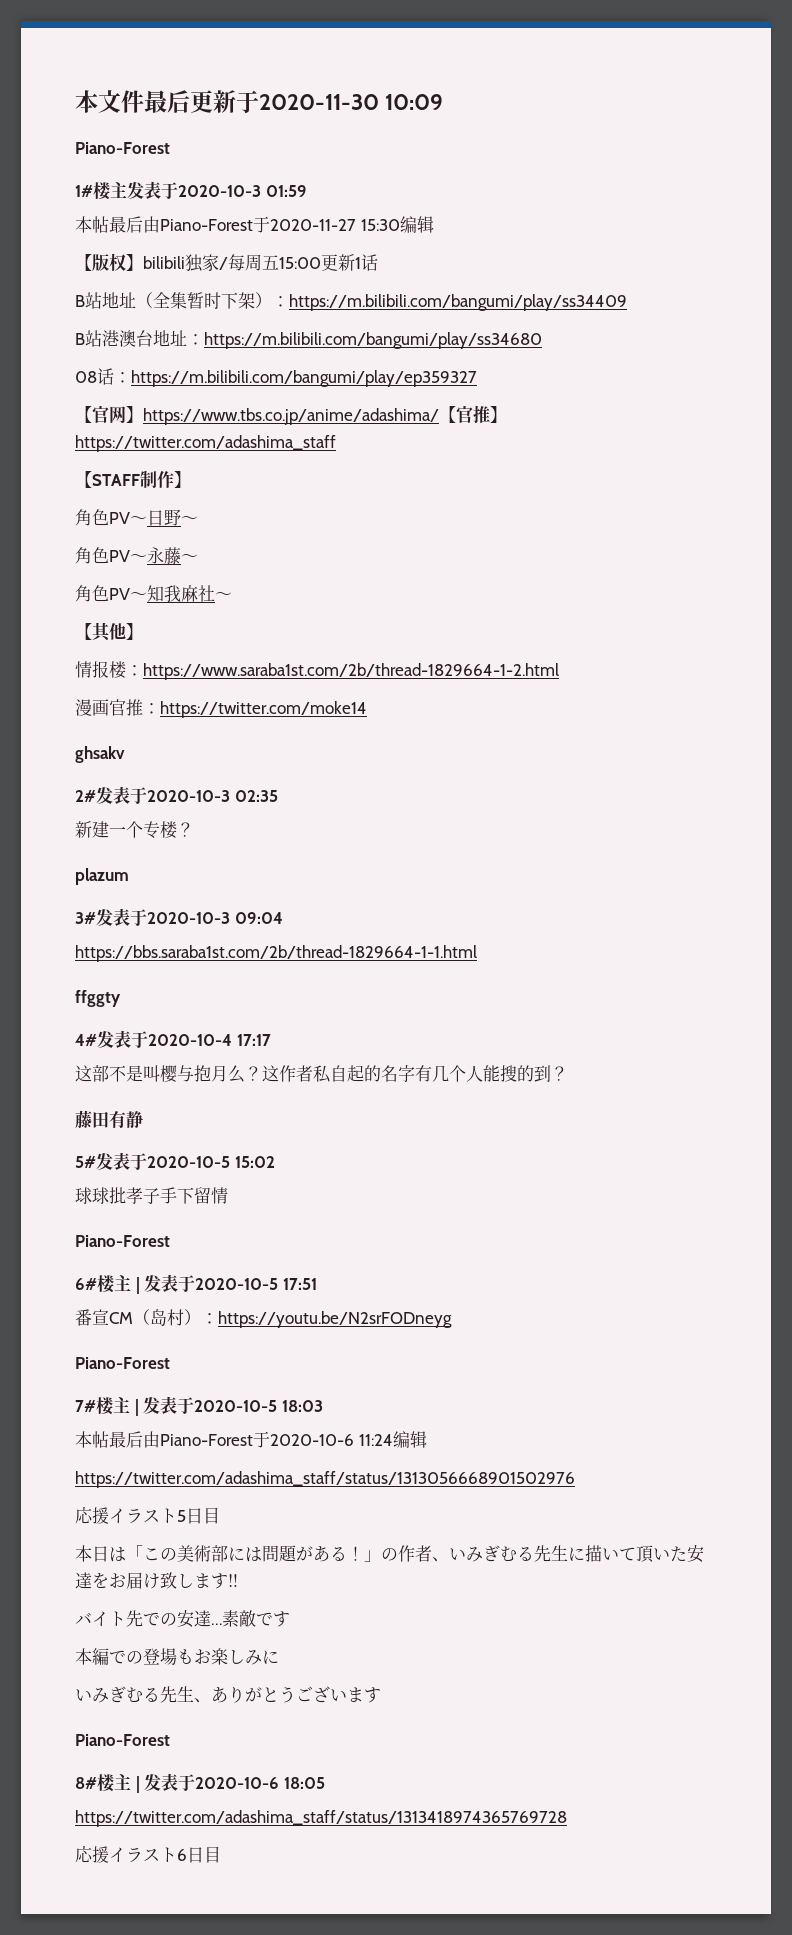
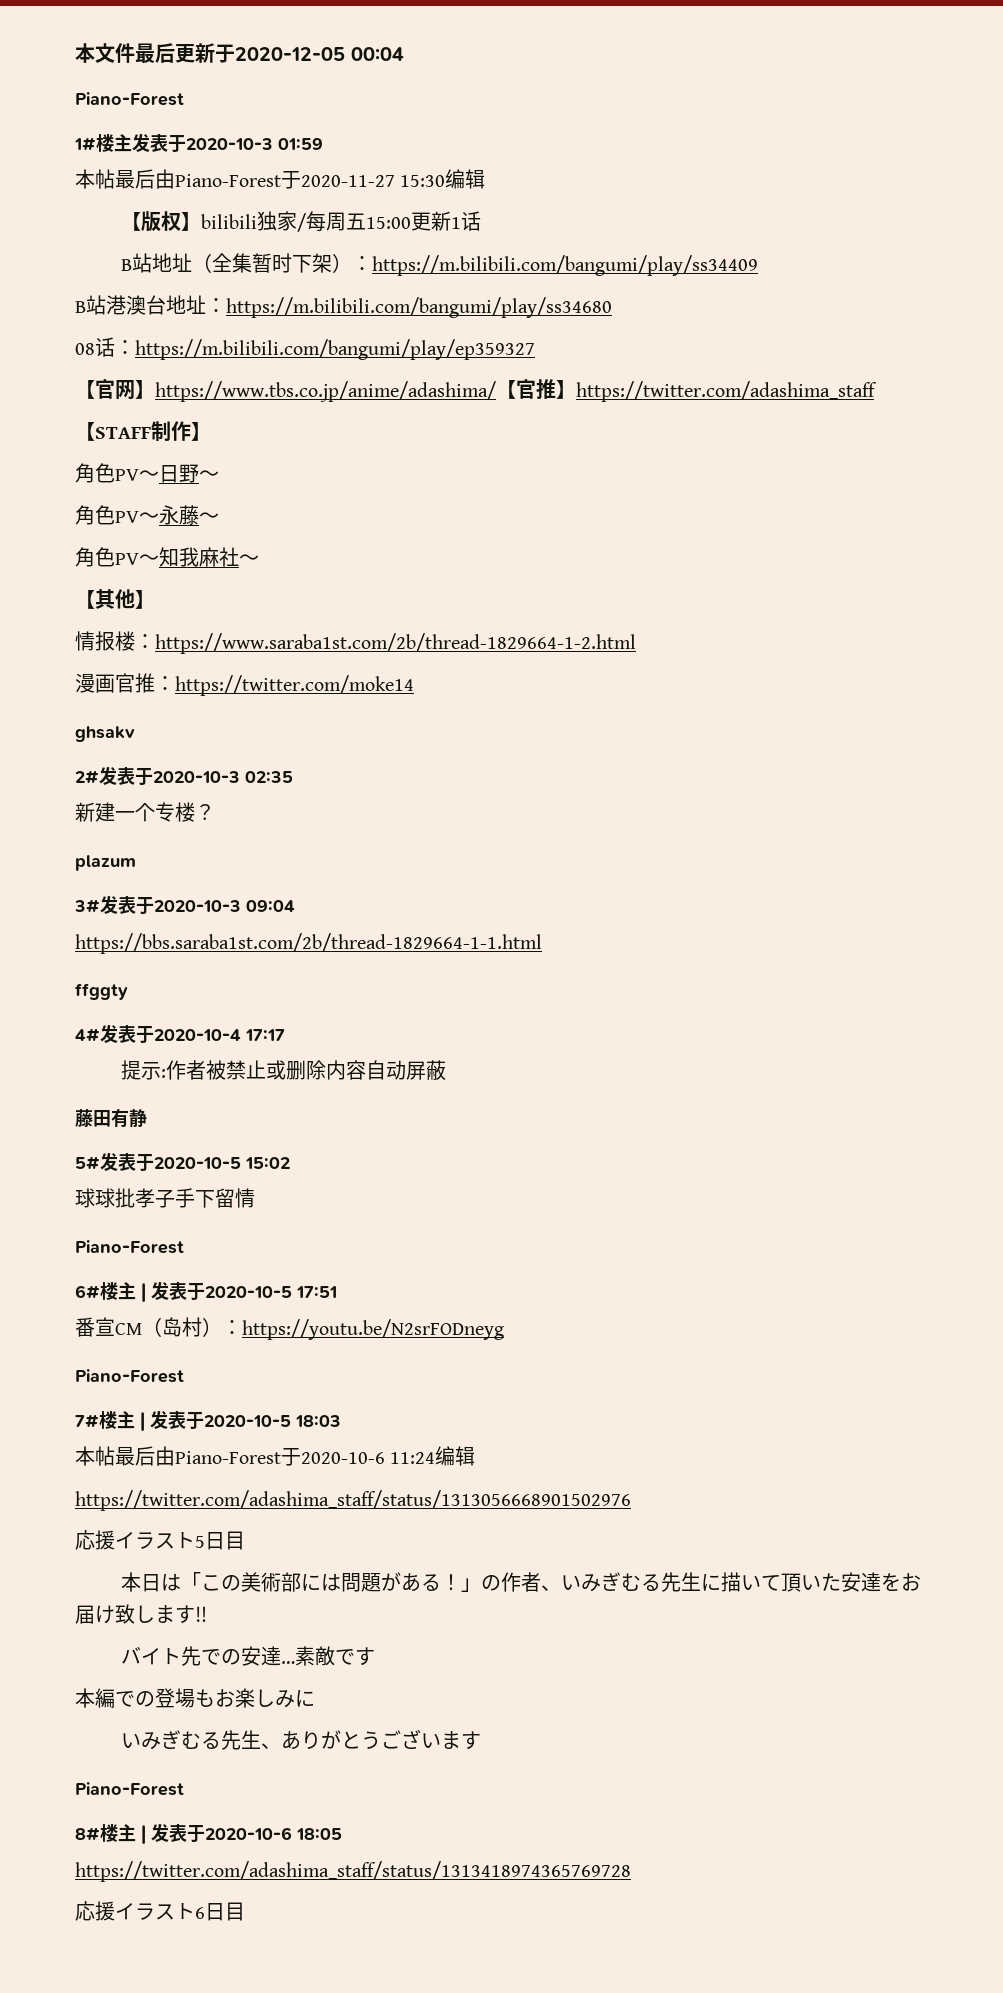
- 本文件最后更新于2020-11-30 10:09
+ 本文件最后更新于2020-12-05 00:04
- 这部不是叫樱与抱月么？这作者私自起的名字有几个人能搜的到？
+ 提示:作者被禁止或删除内容自动屏蔽

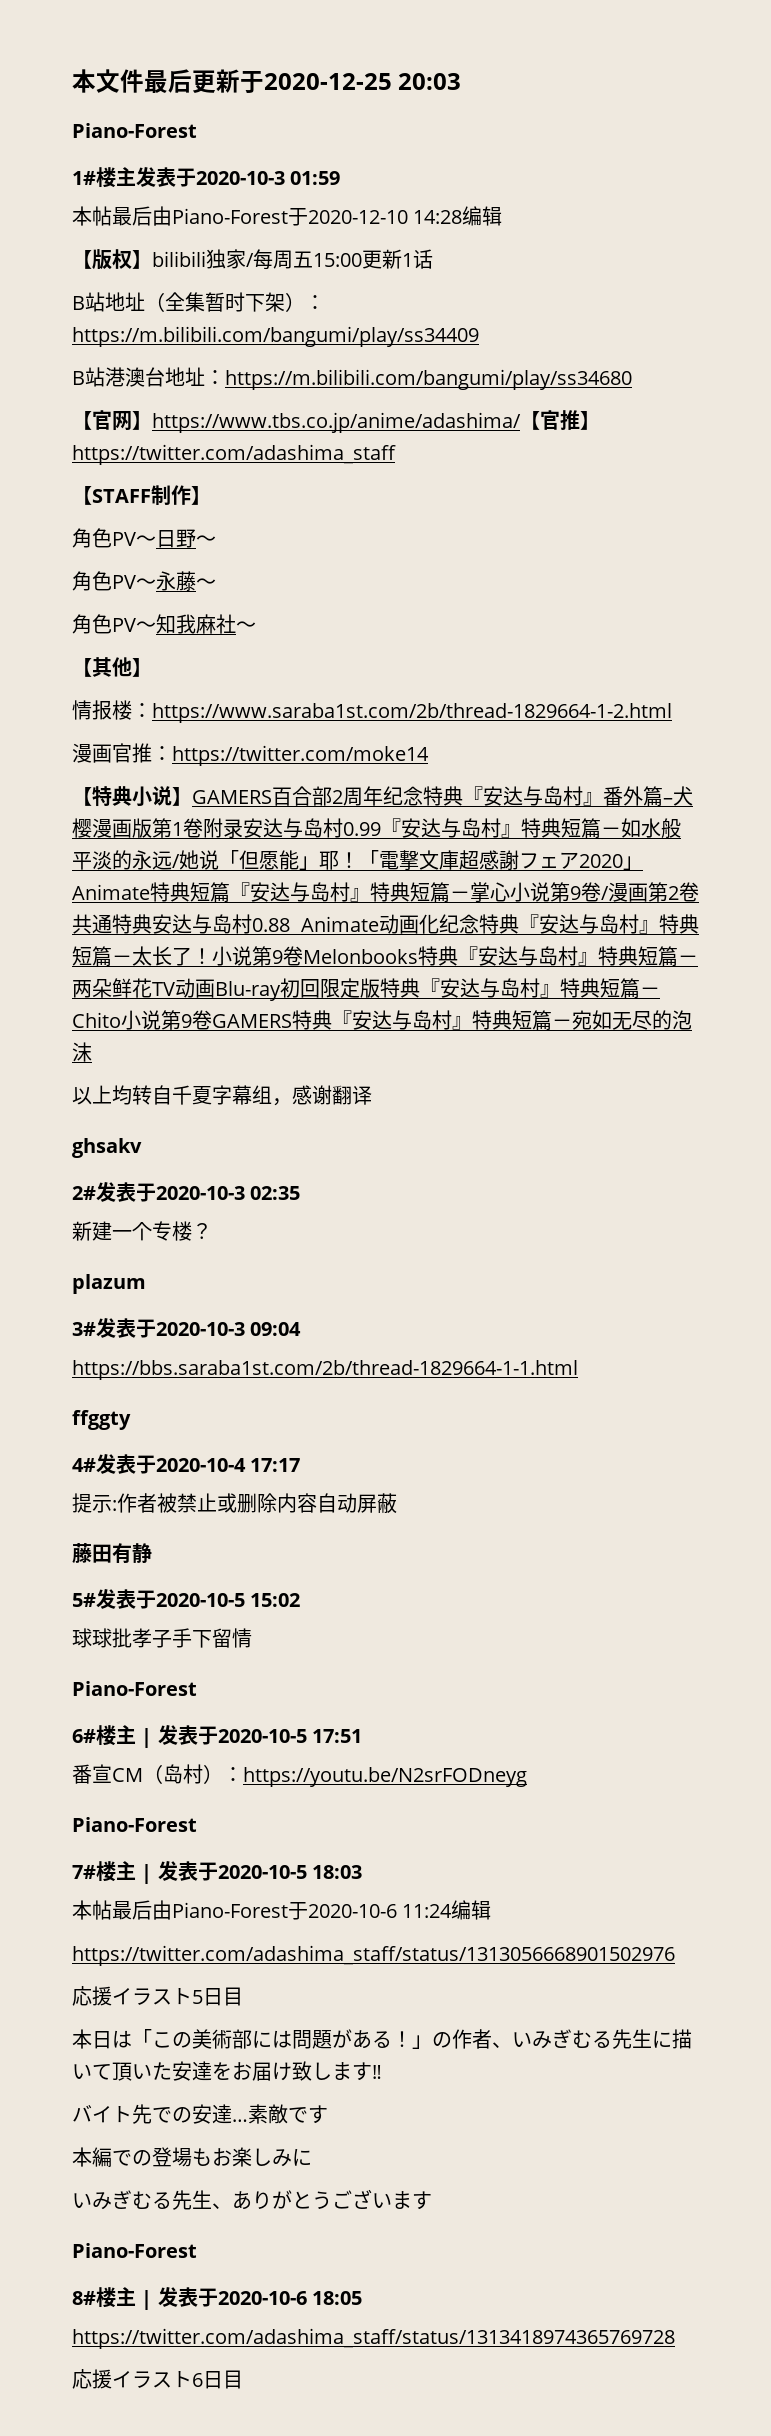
- 本文件最后更新于2020-12-05 00:04
+ 本文件最后更新于2020-12-25 20:03
- 本帖最后由Piano-Forest于2020-11-27 15:30编辑
+ 本帖最后由Piano-Forest于2020-12-10 14:28编辑
- 08话：https://m.bilibili.com/bangumi/play/ep359327
+ 【特典小说】GAMERS百合部2周年纪念特典『安达与岛村』番外篇–犬樱漫画版第1卷附录安达与岛村0.99『安达与岛村』特典短篇－如水般平淡的永远/她说「但愿能」耶！「電撃文庫超感謝フェア2020」Animate特典短篇『安达与岛村』特典短篇－掌心小说第9卷/漫画第2卷共通特典安达与岛村0.88 Animate动画化纪念特典『安达与岛村』特典短篇－太长了！小说第9卷Melonbooks特典『安达与岛村』特典短篇－两朵鲜花TV动画Blu-ray初回限定版特典『安达与岛村』特典短篇－Chito小说第9卷GAMERS特典『安达与岛村』特典短篇－宛如无尽的泡沫
+ 以上均转自千夏字幕组，感谢翻译

